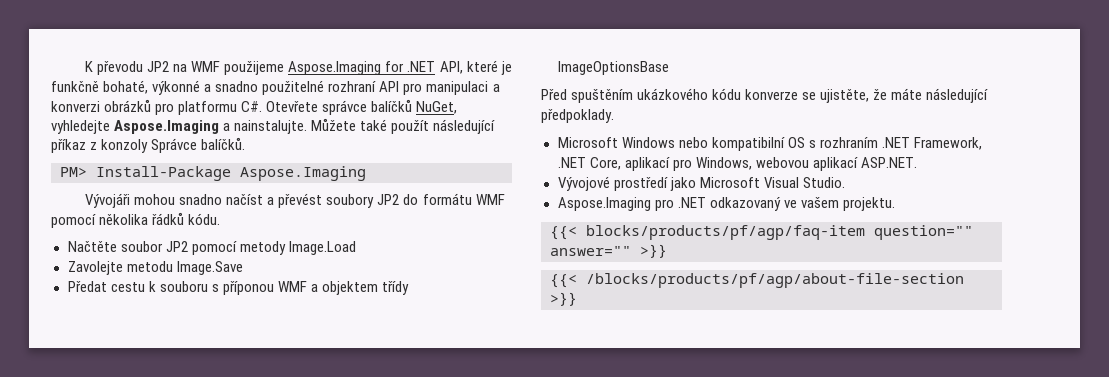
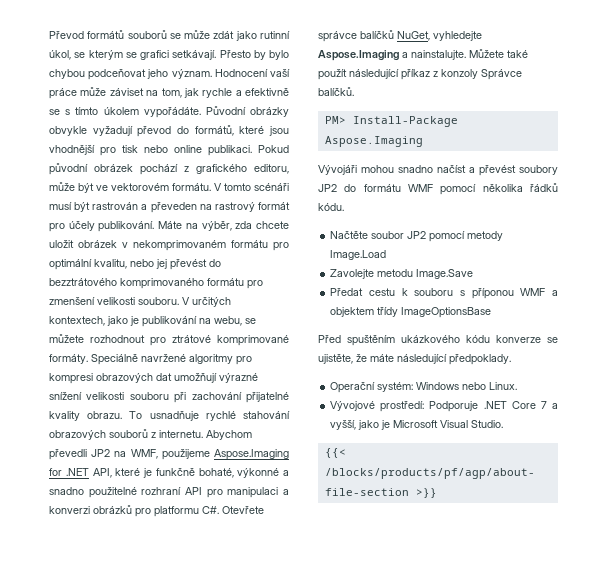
- K převodu JP2 na WMF použijeme Aspose.Imaging for .NET API, které je funkčně bohaté, výkonné a snadno použitelné rozhraní API pro manipulaci a konverzi obrázků pro platformu C#. Otevřete správce balíčků NuGet, vyhledejte Aspose.Imaging a nainstalujte.
+ Převod formátů souborů se může zdát jako rutinní úkol, se kterým se grafici setkávají. Přesto by bylo chybou podceňovat jeho význam. Hodnocení vaší práce může záviset na tom, jak rychle a efektivně se s tímto úkolem vypořádáte. Původní obrázky obvykle vyžadují převod do formátů, které jsou vhodnější pro tisk nebo online publikaci. Pokud původní obrázek pochází z grafického editoru, může být ve vektorovém formátu. V tomto scénáři musí být rastrován a převeden na rastrový formát pro účely publikování. Máte na výběr, zda chcete uložit obrázek v nekomprimovaném formátu pro optimální kvalitu, nebo jej převést do bezztrátového komprimovaného formátu pro zmenšení velikosti souboru. V určitých kontextech, jako je publikování na webu, se můžete rozhodnout pro ztrátové komprimované formáty. Speciálně navržené algoritmy pro kompresi obrazových dat umožňují výrazné snížení velikosti souboru při zachování přijatelné kvality obrazu. To usnadňuje rychlé stahování obrazových souborů z internetu. Abychom převedli JP2 na WMF, použijeme Aspose.Imaging for .NET API, které je funkčně bohaté, výkonné a snadno použitelné rozhraní API pro manipulaci a konverzi obrázků pro platformu C#. Otevřete správce balíčků NuGet, vyhledejte Aspose.Imaging a nainstalujte.
- Microsoft Windows nebo kompatibilní OS s rozhraním .NET Framework, .NET Core, aplikací pro Windows, webovou aplikací ASP.NET.
- Vývojové prostředí jako Microsoft Visual Studio.
- Aspose.Imaging pro .NET odkazovaný ve vašem projektu.
- {{< blocks/products/pf/agp/faq-item question="" answer="" >}}
+ Operační systém: Windows nebo Linux.
+ Vývojové prostředí: Podporuje .NET Core 7 a vyšší, jako je Microsoft Visual Studio.

